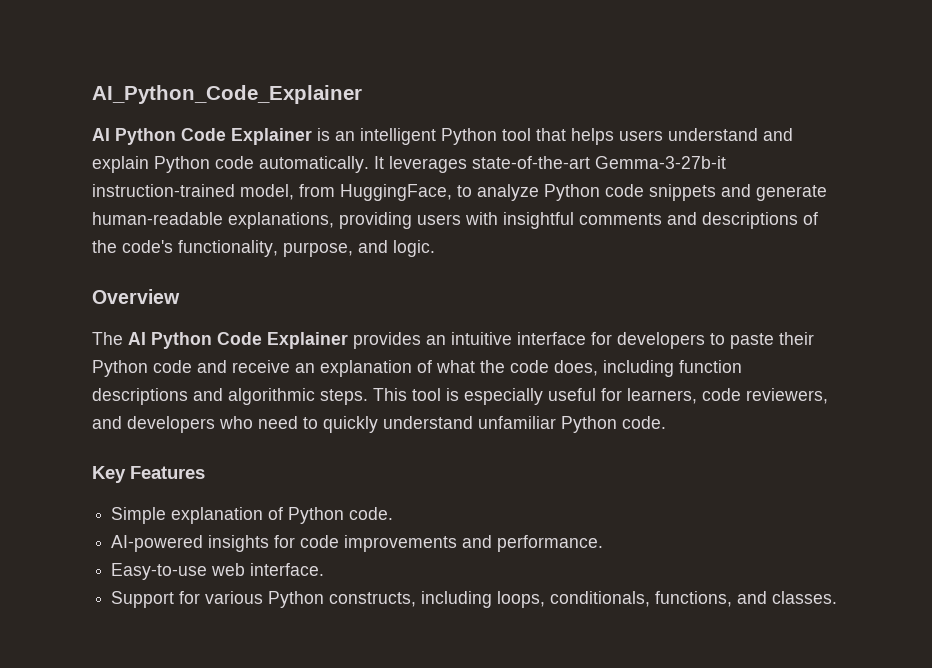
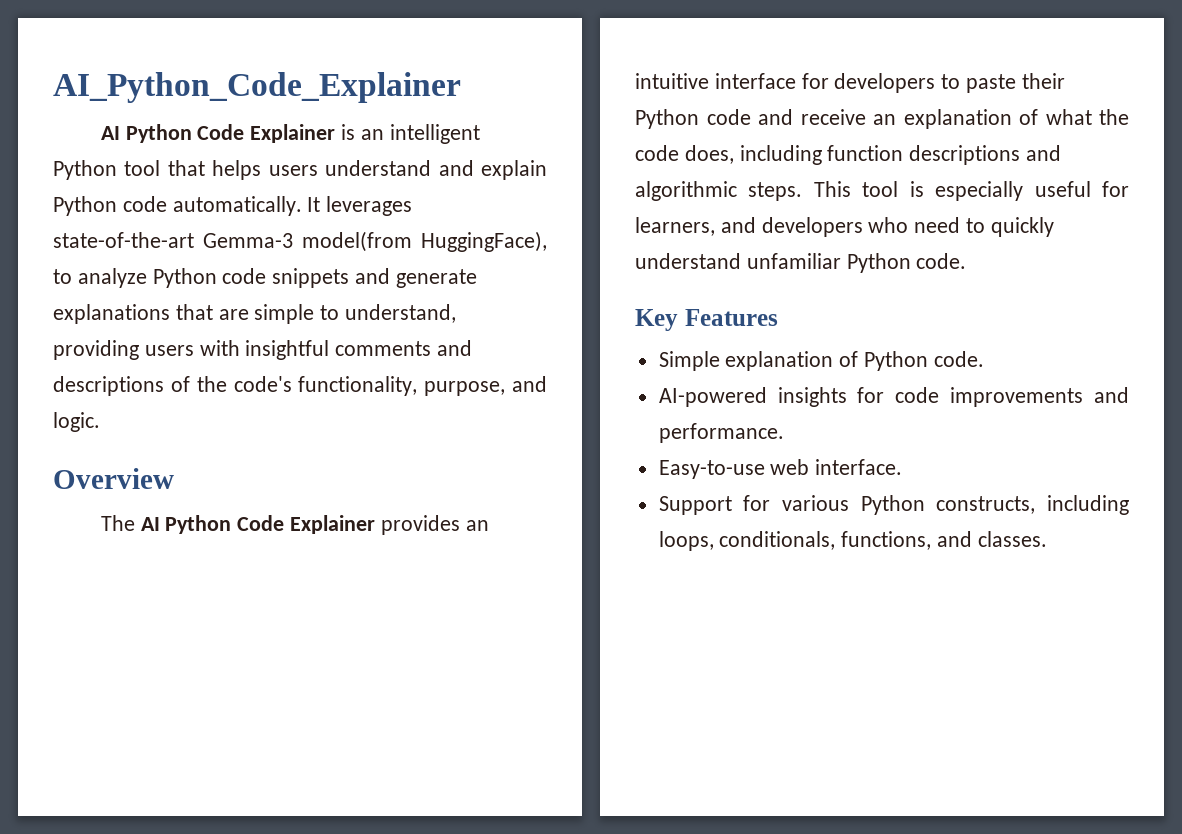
- It leverages state-of-the-art Gemma-3-27b-it instruction-trained model, from HuggingFace, to analyze Python code snippets and generate human-readable explanations, providing users with insightful comments and descriptions of the code's functionality, purpose, and logic.
+ It leverages state-of-the-art Gemma-3 model(from HuggingFace), to analyze Python code snippets and generate explanations that are simple to understand, providing users with insightful comments and descriptions of the code's functionality, purpose, and logic.
- This tool is especially useful for learners, code reviewers, and developers who need to quickly understand unfamiliar Python code.
+ This tool is especially useful for learners, and developers who need to quickly understand unfamiliar Python code.

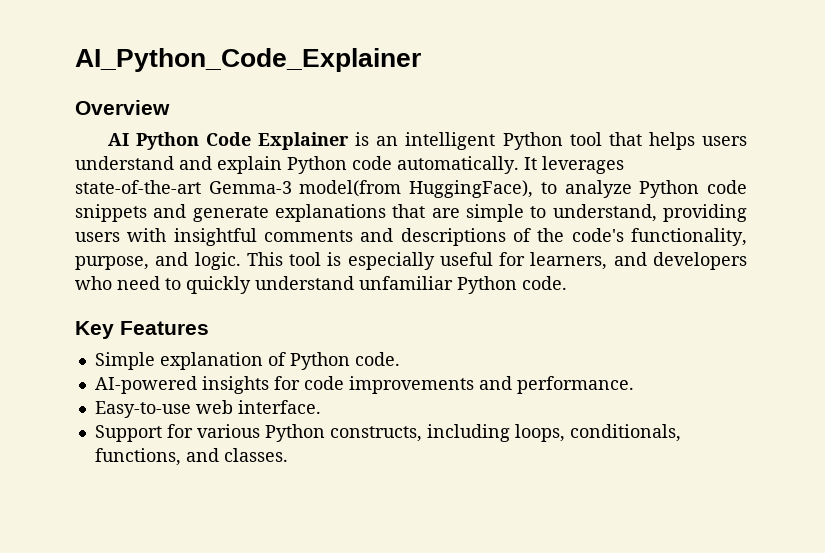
+ Overview
- It leverages state-of-the-art Gemma-3 model(from HuggingFace), to analyze Python code snippets and generate explanations that are simple to understand, providing users with insightful comments and descriptions of the code's functionality, purpose, and logic.
- Overview
- The AI Python Code Explainer provides an intuitive interface for developers to paste their Python code and receive an explanation of what the code does, including function descriptions and algorithmic steps. This tool is especially useful for learners, and developers who need to quickly understand unfamiliar Python code.
+ It leverages state-of-the-art Gemma-3 model(from HuggingFace), to analyze Python code snippets and generate explanations that are simple to understand, providing users with insightful comments and descriptions of the code's functionality, purpose, and logic. This tool is especially useful for learners, and developers who need to quickly understand unfamiliar Python code.

